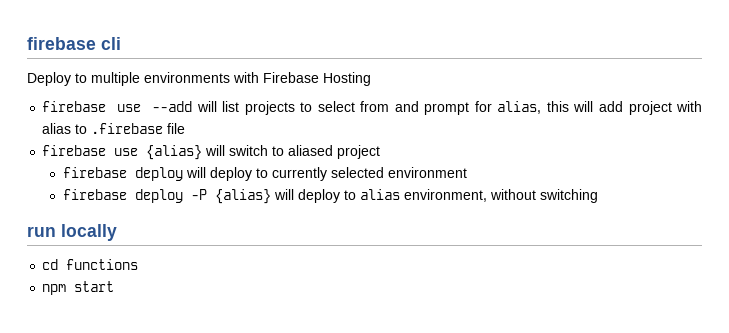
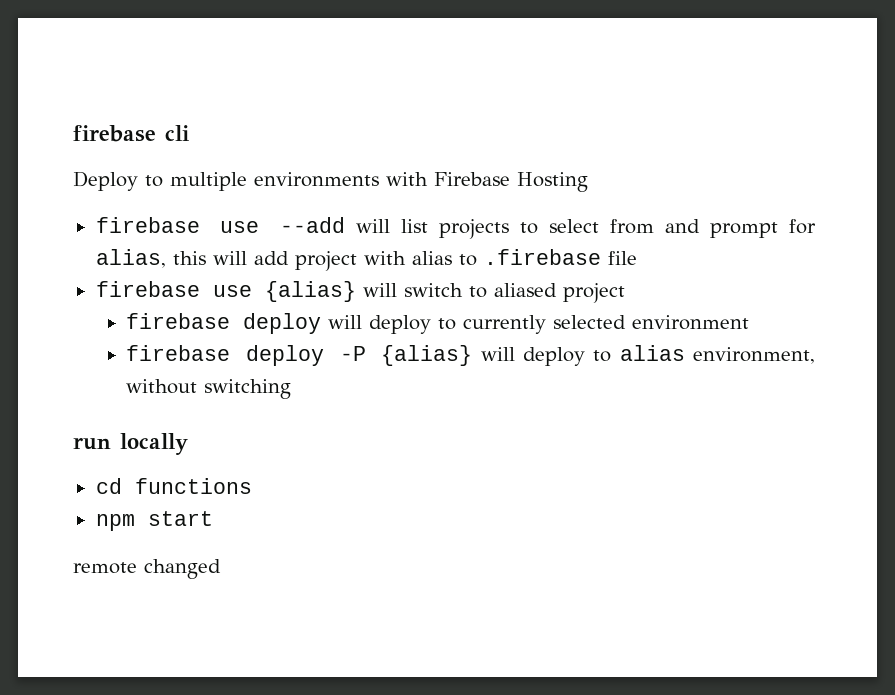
+ remote changed

